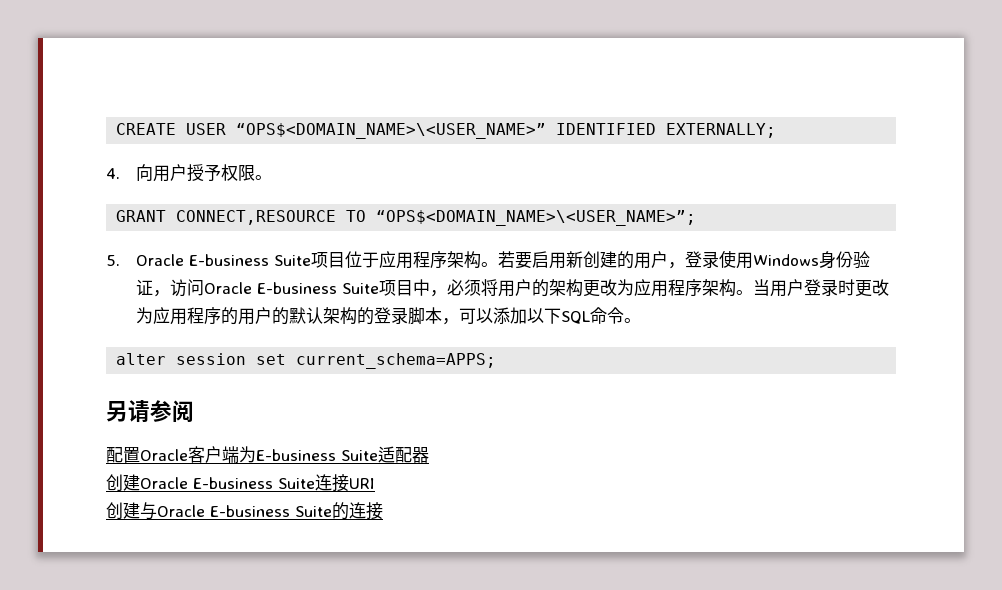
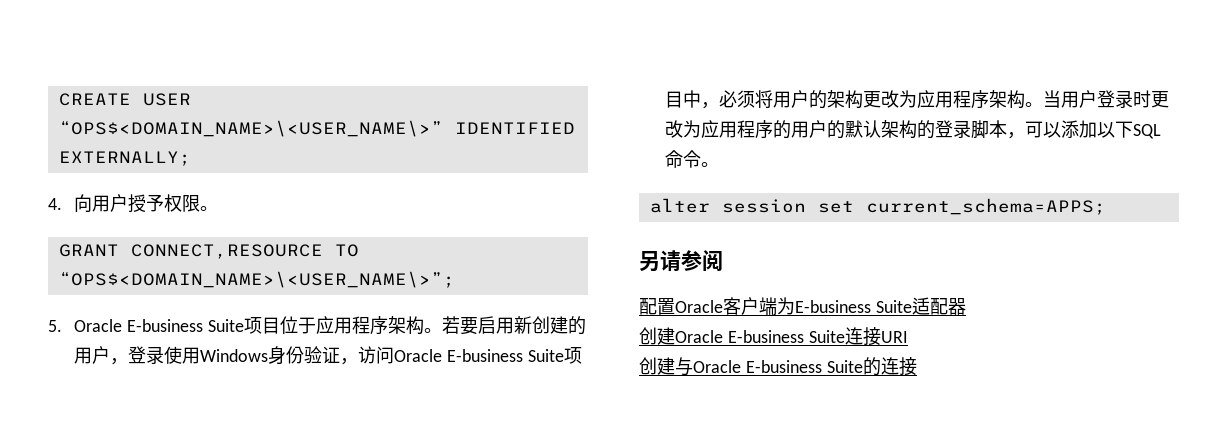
- CREATE USER “OPS$<DOMAIN_NAME>\<USER_NAME>” IDENTIFIED EXTERNALLY;
+ CREATE USER “OPS$<DOMAIN_NAME>\<USER_NAME\>” IDENTIFIED EXTERNALLY;
- GRANT CONNECT,RESOURCE TO “OPS$<DOMAIN_NAME>\<USER_NAME>”;
+ GRANT CONNECT,RESOURCE TO “OPS$<DOMAIN_NAME>\<USER_NAME\>”;

